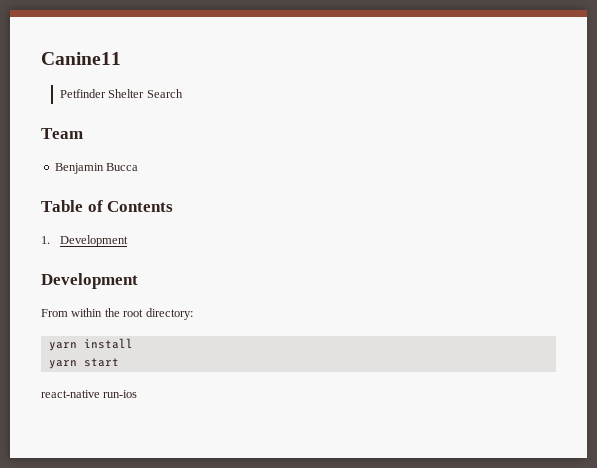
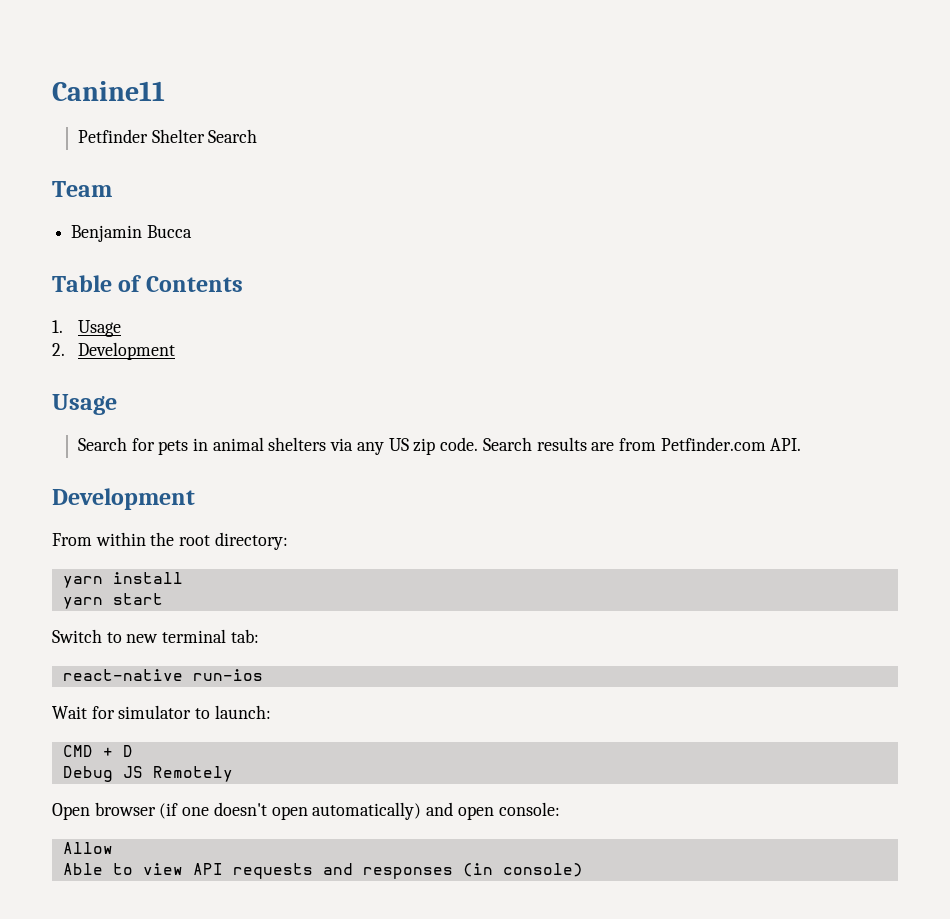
- 1. Development
+ 1. Usage
+ 2. Development
+ Usage
+ Search for pets in animal shelters via any US zip code. Search results are from Petfinder.com API.
+ Switch to new terminal tab:
  react-native run-ios
+ Wait for simulator to launch:
+ CMD + D
+ Debug JS Remotely
+ Open browser (if one doesn't open automatically) and open console:
+ Allow
+ Able to view API requests and responses (in console)

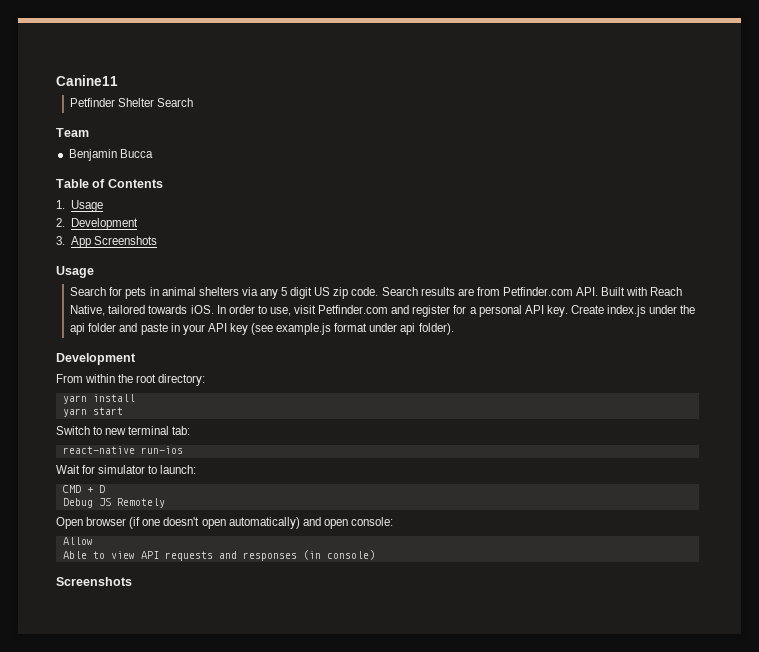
+ 3. App Screenshots
- Search for pets in animal shelters via any US zip code.
+ Search for pets in animal shelters via any 5 digit US zip code.
- Search results are from Petfinder.com API.
+ Search results are from Petfinder.com API. Built with Reach Native, tailored towards iOS. In order to use, visit Petfinder.com and register for a personal API key. Create index.js under the api folder and paste in your API key (see example.js format under api folder).
  Able to view API requests and responses (in console)
+ Screenshots

